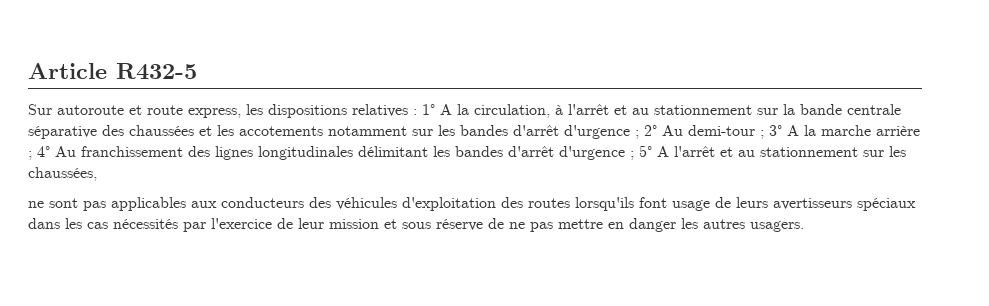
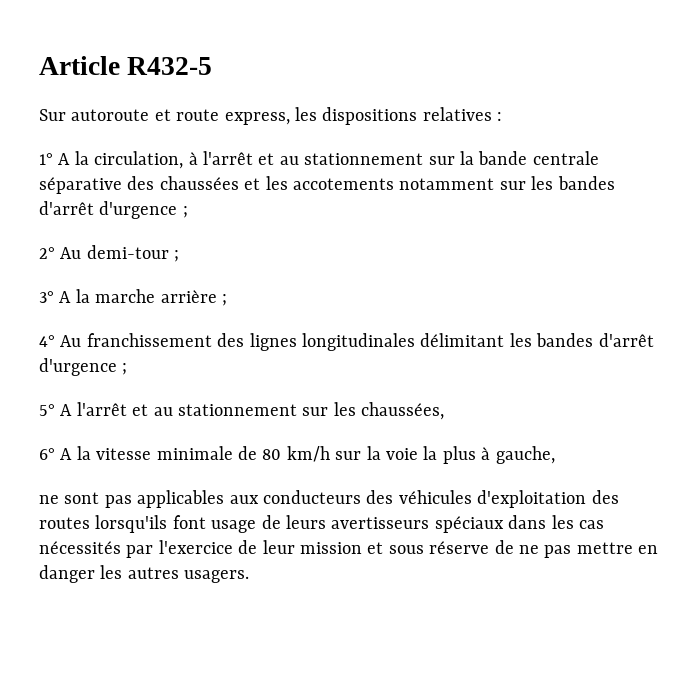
- Sur autoroute et route express, les dispositions relatives : 1° A la circulation, à l'arrêt et au stationnement sur la bande centrale séparative des chaussées et les accotements notamment sur les bandes d'arrêt d'urgence ; 2° Au demi-tour ; 3° A la marche arrière ; 4° Au franchissement des lignes longitudinales délimitant les bandes d'arrêt d'urgence ; 5° A l'arrêt et au stationnement sur les chaussées,
+ Sur autoroute et route express, les dispositions relatives :
+ 1° A la circulation, à l'arrêt et au stationnement sur la bande centrale séparative des chaussées et les accotements notamment sur les bandes d'arrêt d'urgence ;
+ 2° Au demi-tour ;
+ 3° A la marche arrière ;
+ 4° Au franchissement des lignes longitudinales délimitant les bandes d'arrêt d'urgence ;
+ 5° A l'arrêt et au stationnement sur les chaussées,
+ 6° A la vitesse minimale de 80 km/h sur la voie la plus à gauche,

